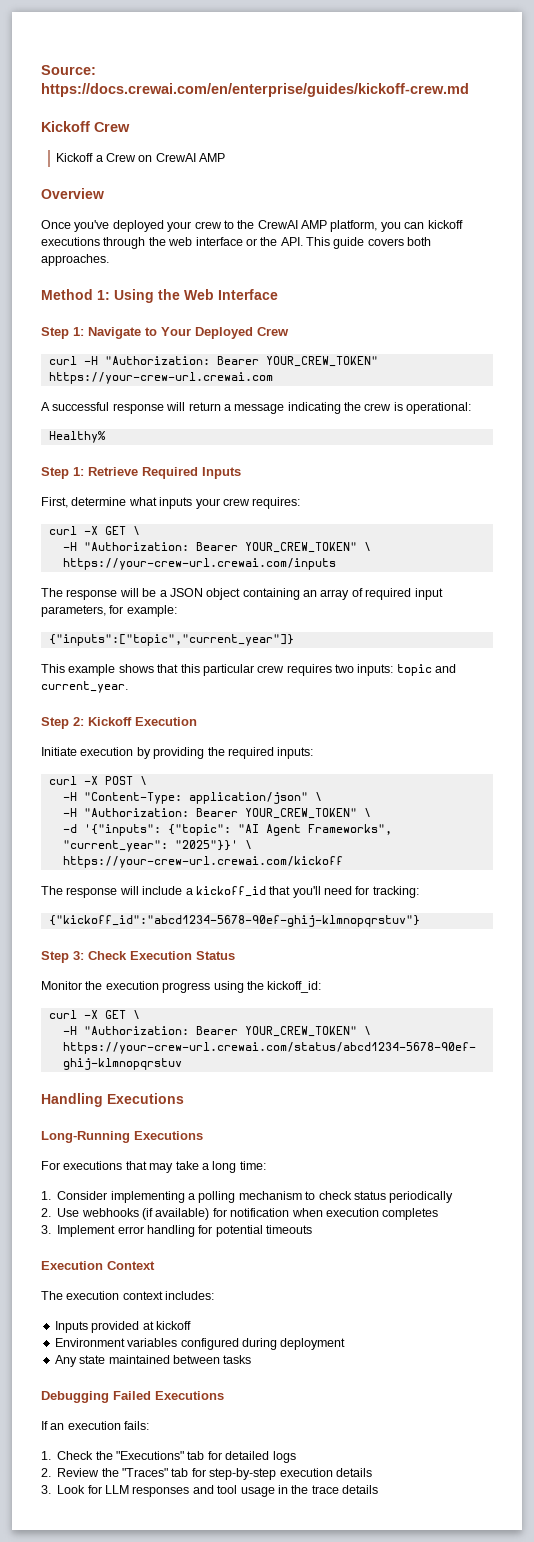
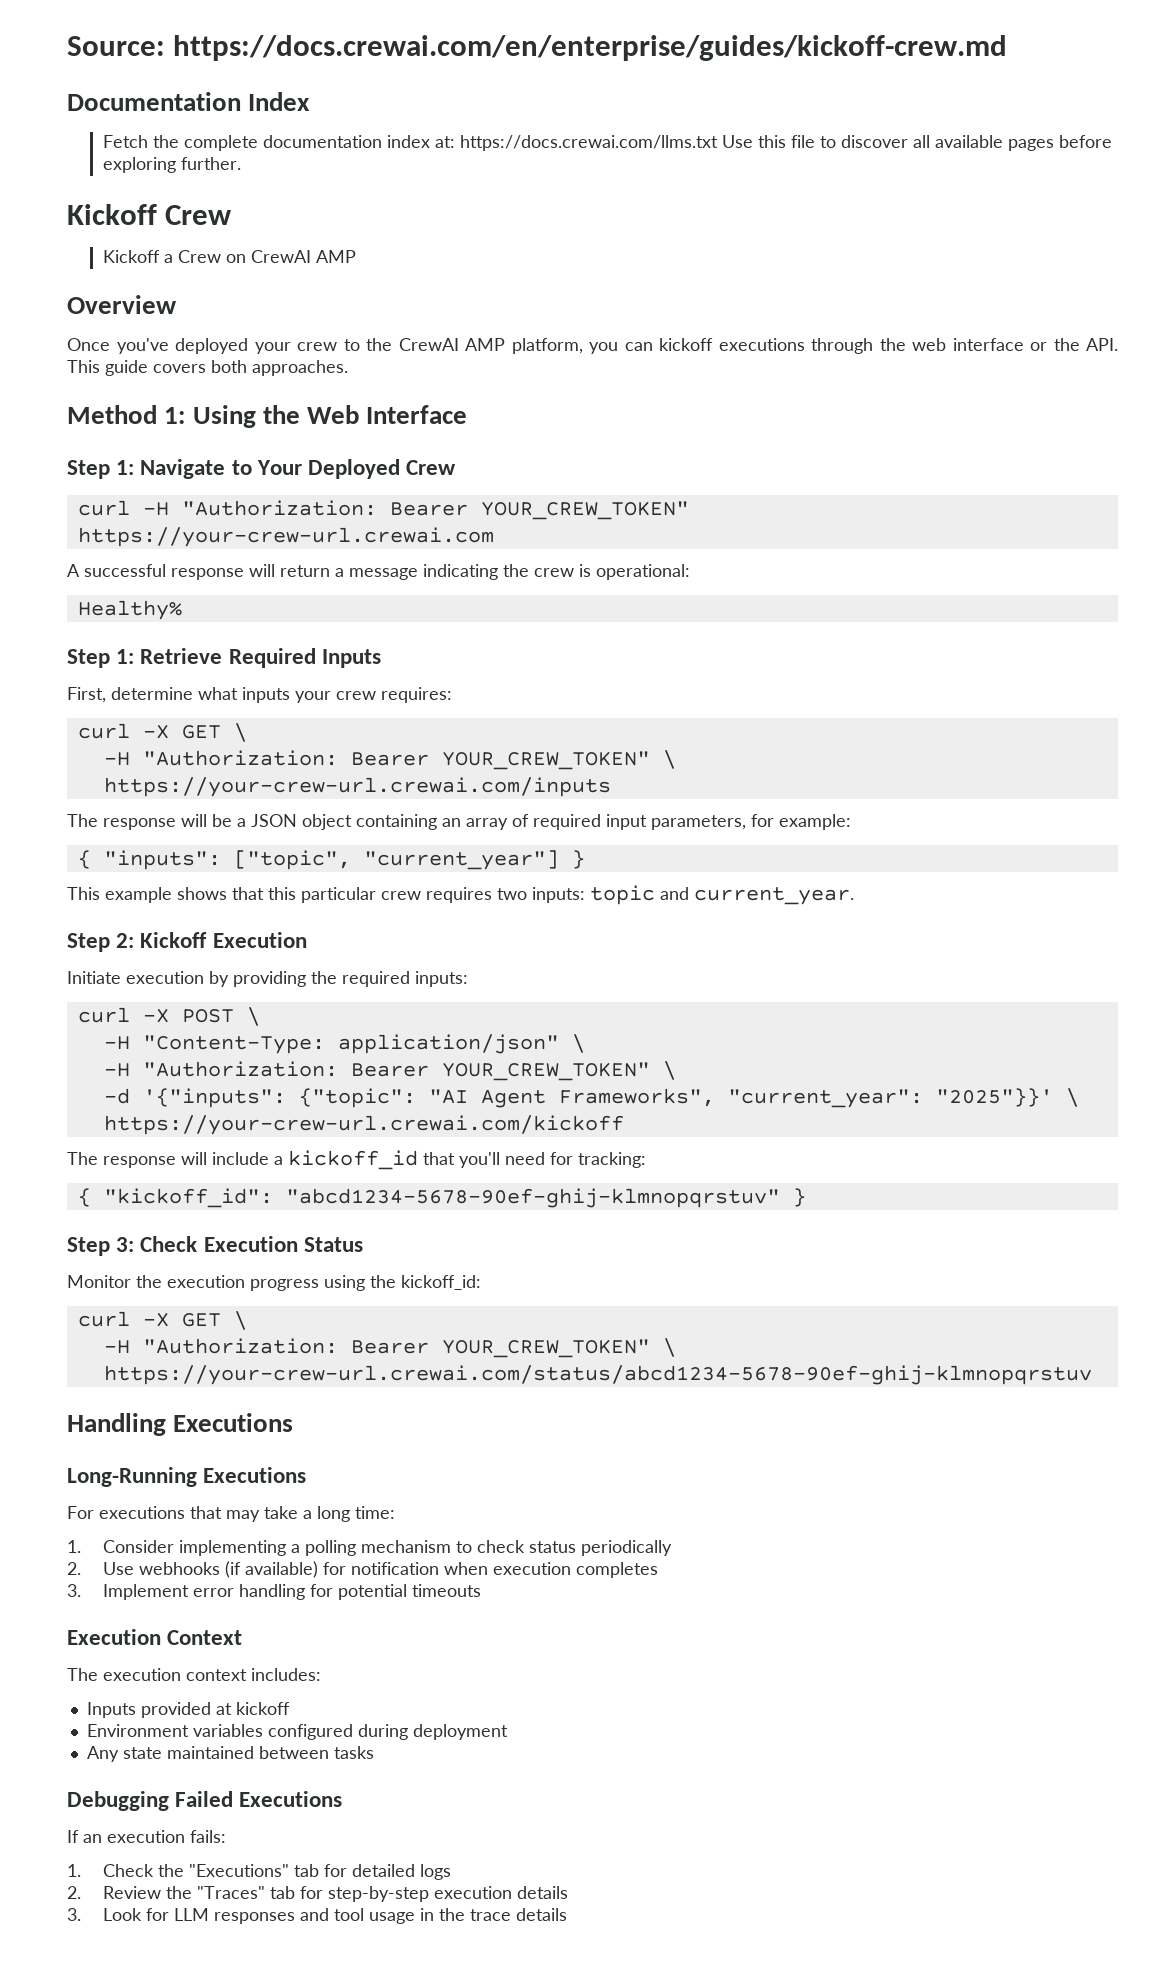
+ Documentation Index
+ Fetch the complete documentation index at: https://docs.crewai.com/llms.txt Use this file to discover all available pages before exploring further.
- {"inputs":["topic","current_year"]}
+ { "inputs": ["topic", "current_year"] }
- {"kickoff_id":"abcd1234-5678-90ef-ghij-klmnopqrstuv"}
+ { "kickoff_id": "abcd1234-5678-90ef-ghij-klmnopqrstuv" }

